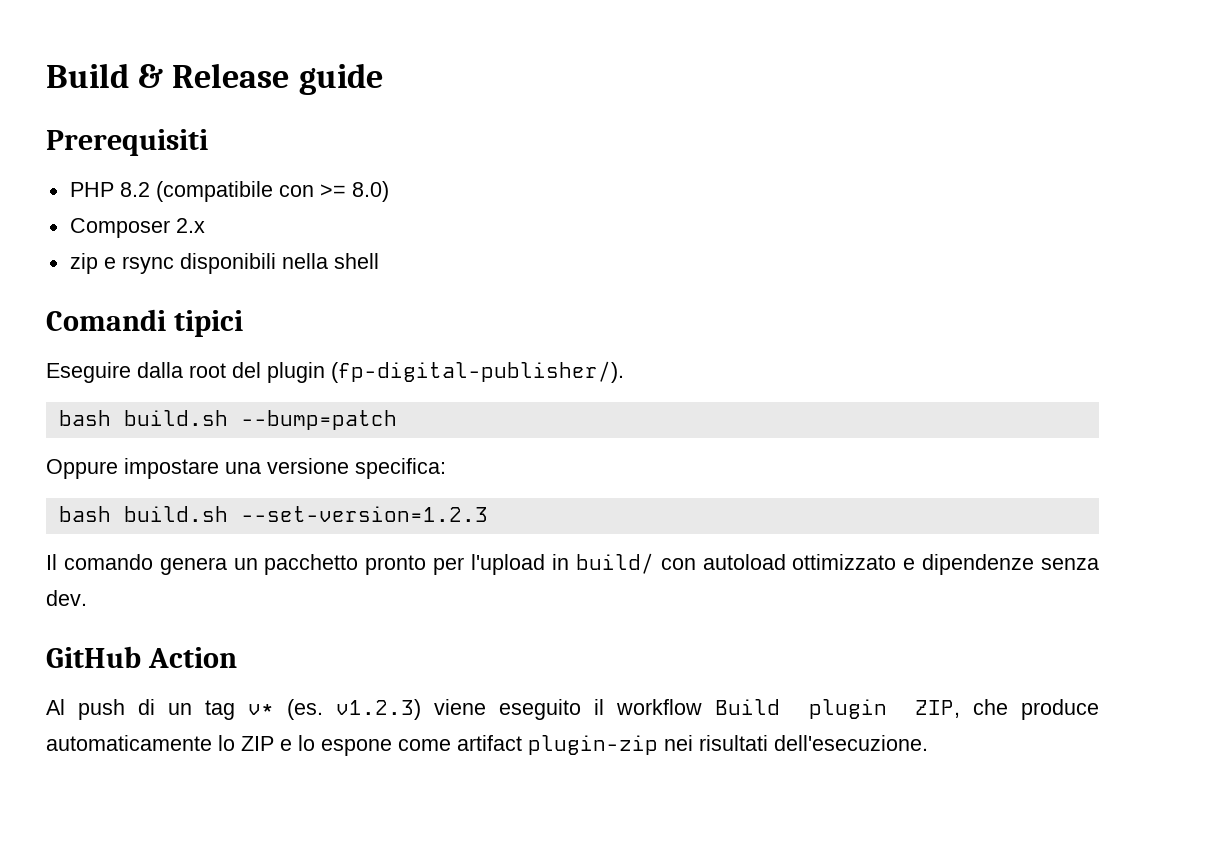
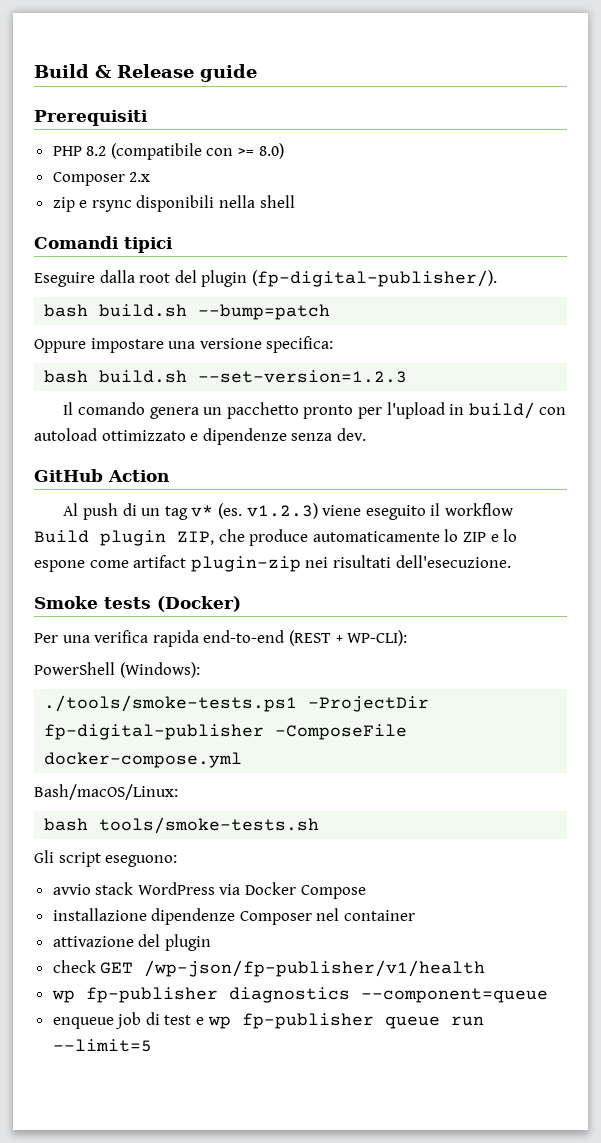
+ Smoke tests (Docker)
+ Per una verifica rapida end-to-end (REST + WP-CLI):
+ PowerShell (Windows):
+ ./tools/smoke-tests.ps1 -ProjectDir fp-digital-publisher -ComposeFile docker-compose.yml
+ Bash/macOS/Linux:
+ bash tools/smoke-tests.sh
+ Gli script eseguono:
+ avvio stack WordPress via Docker Compose
+ installazione dipendenze Composer nel container
+ attivazione del plugin
+ check GET /wp-json/fp-publisher/v1/health
+ wp fp-publisher diagnostics --component=queue
+ enqueue job di test e wp fp-publisher queue run --limit=5

